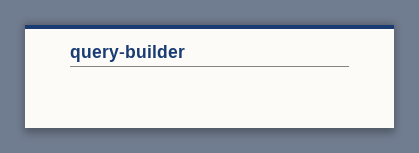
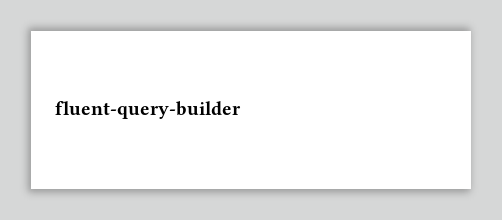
- query-builder
+ fluent-query-builder

